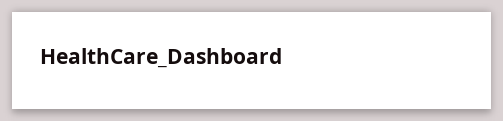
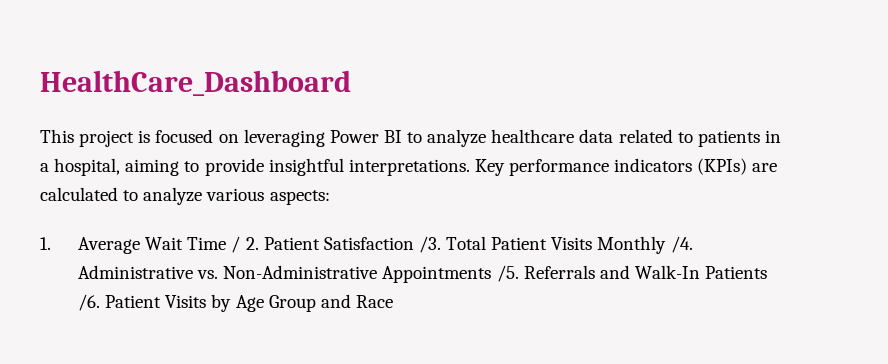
+ This project is focused on leveraging Power BI to analyze healthcare data related to patients in a hospital, aiming to provide insightful interpretations. Key performance indicators (KPIs) are calculated to analyze various aspects:
+ 1. Average Wait Time / 2. Patient Satisfaction /3. Total Patient Visits Monthly /4. Administrative vs. Non-Administrative Appointments /5. Referrals and Walk-In Patients /6. Patient Visits by Age Group and Race

